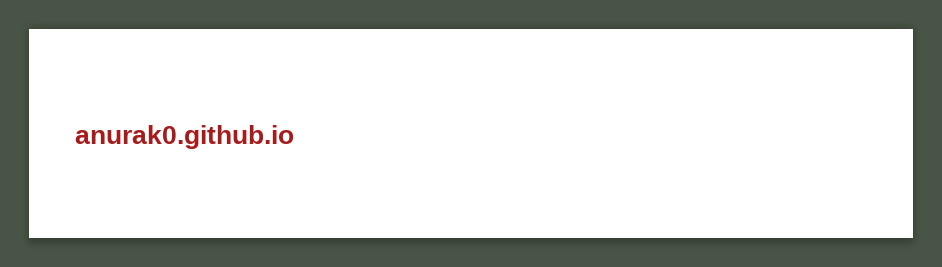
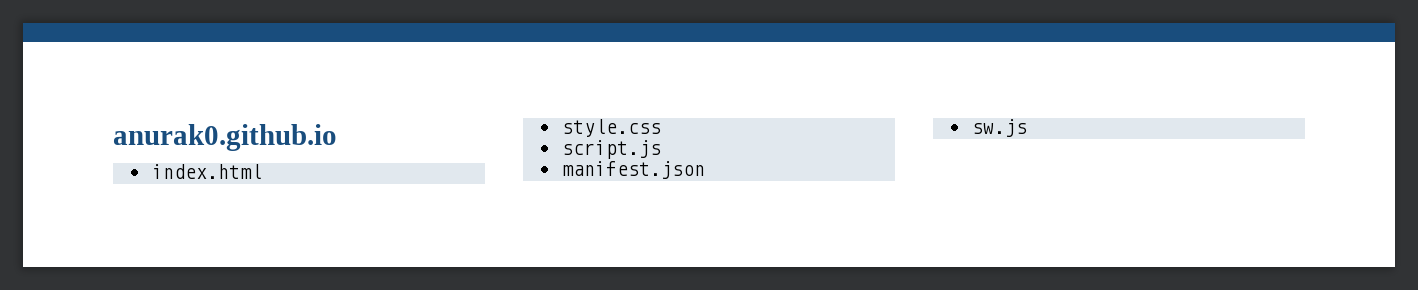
+ index.html
+ style.css
+ script.js
+ manifest.json
+ sw.js

